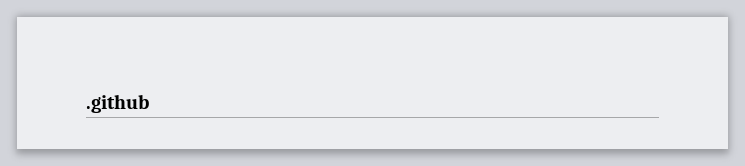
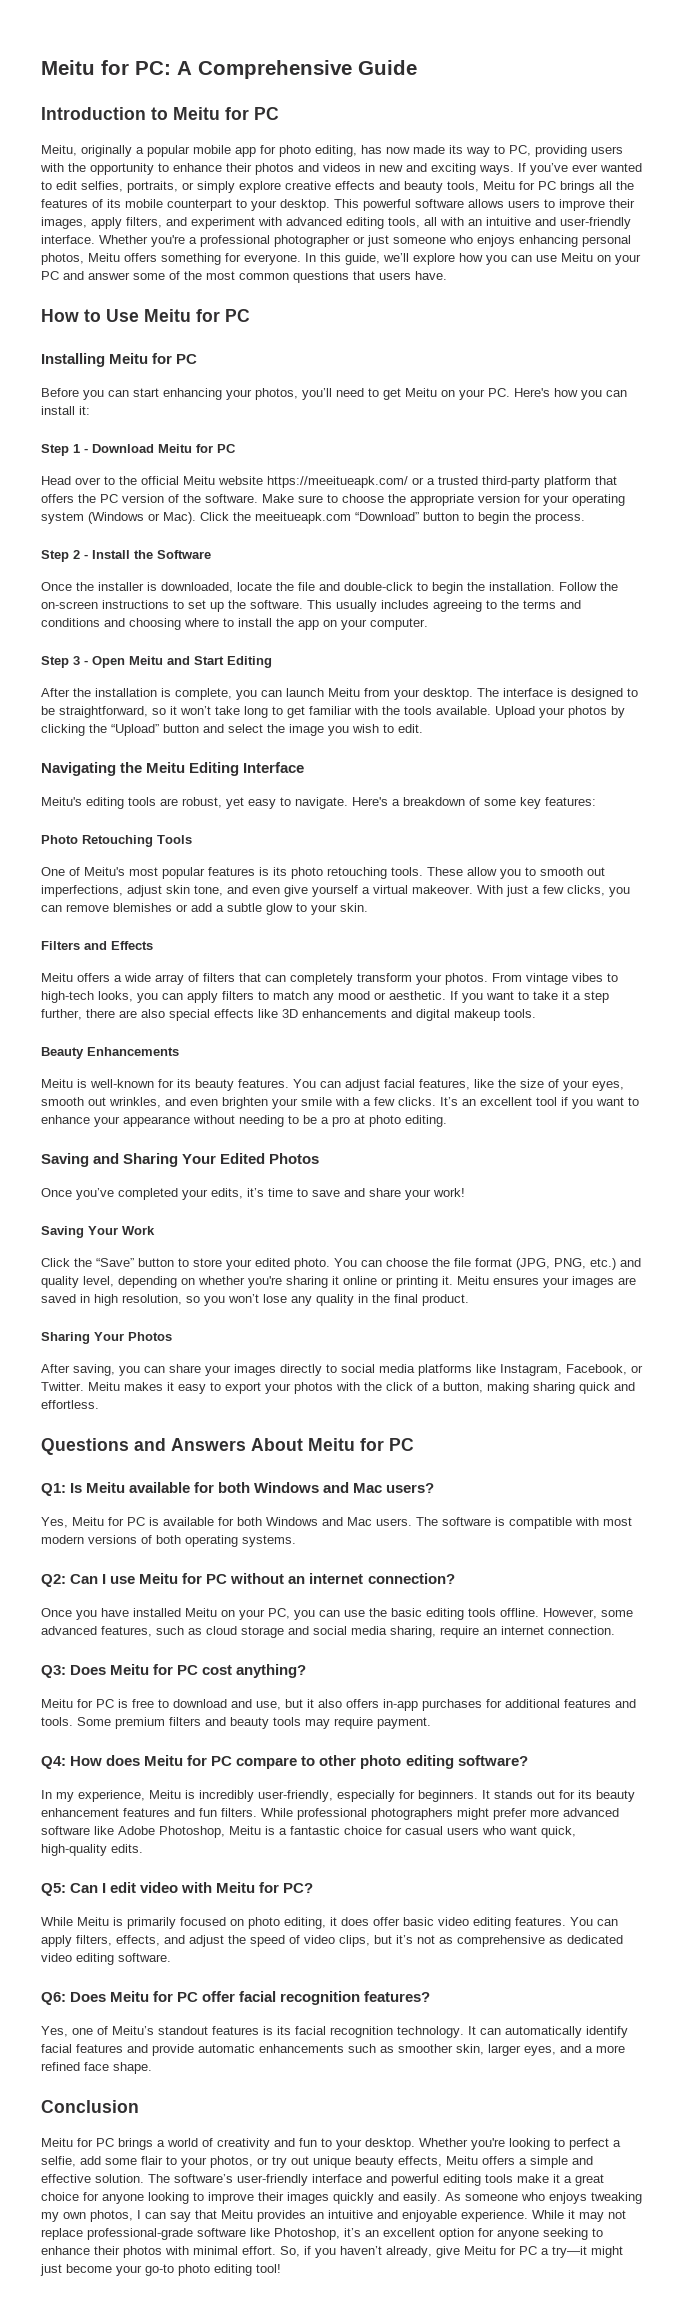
- .github
+ Meitu for PC: A Comprehensive Guide
+ Introduction to Meitu for PC
+ Meitu, originally a popular mobile app for photo editing, has now made its way to PC, providing users with the opportunity to enhance their photos and videos in new and exciting ways. If you’ve ever wanted to edit selfies, portraits, or simply explore creative effects and beauty tools, Meitu for PC brings all the features of its mobile counterpart to your desktop. This powerful software allows users to improve their images, apply filters, and experiment with advanced editing tools, all with an intuitive and user-friendly interface. Whether you're a professional photographer or just someone who enjoys enhancing personal photos, Meitu offers something for everyone. In this guide, we’ll explore how you can use Meitu on your PC and answer some of the most common questions that users have.
+ How to Use Meitu for PC
+ Installing Meitu for PC
+ Before you can start enhancing your photos, you’ll need to get Meitu on your PC. Here's how you can install it:
+ Step 1 - Download Meitu for PC
+ Head over to the official Meitu website https://meeitueapk.com/ or a trusted third-party platform that offers the PC version of the software. Make sure to choose the appropriate version for your operating system (Windows or Mac). Click the meeitueapk.com “Download” button to begin the process.
+ Step 2 - Install the Software
+ Once the installer is downloaded, locate the file and double-click to begin the installation. Follow the on-screen instructions to set up the software. This usually includes agreeing to the terms and conditions and choosing where to install the app on your computer.
+ Step 3 - Open Meitu and Start Editing
+ After the installation is complete, you can launch Meitu from your desktop. The interface is designed to be straightforward, so it won’t take long to get familiar with the tools available. Upload your photos by clicking the “Upload” button and select the image you wish to edit.
+ Navigating the Meitu Editing Interface
+ Meitu's editing tools are robust, yet easy to navigate. Here's a breakdown of some key features:
+ Photo Retouching Tools
+ One of Meitu's most popular features is its photo retouching tools. These allow you to smooth out imperfections, adjust skin tone, and even give yourself a virtual makeover. With just a few clicks, you can remove blemishes or add a subtle glow to your skin.
+ Filters and Effects
+ Meitu offers a wide array of filters that can completely transform your photos. From vintage vibes to high-tech looks, you can apply filters to match any mood or aesthetic. If you want to take it a step further, there are also special effects like 3D enhancements and digital makeup tools.
+ Beauty Enhancements
+ Meitu is well-known for its beauty features. You can adjust facial features, like the size of your eyes, smooth out wrinkles, and even brighten your smile with a few clicks. It’s an excellent tool if you want to enhance your appearance without needing to be a pro at photo editing.
+ Saving and Sharing Your Edited Photos
+ Once you’ve completed your edits, it’s time to save and share your work!
+ Saving Your Work
+ Click the “Save” button to store your edited photo. You can choose the file format (JPG, PNG, etc.) and quality level, depending on whether you're sharing it online or printing it. Meitu ensures your images are saved in high resolution, so you won’t lose any quality in the final product.
+ Sharing Your Photos
+ After saving, you can share your images directly to social media platforms like Instagram, Facebook, or Twitter. Meitu makes it easy to export your photos with the click of a button, making sharing quick and effortless.
+ Questions and Answers About Meitu for PC
+ Q1: Is Meitu available for both Windows and Mac users?
+ Yes, Meitu for PC is available for both Windows and Mac users. The software is compatible with most modern versions of both operating systems.
+ Q2: Can I use Meitu for PC without an internet connection?
+ Once you have installed Meitu on your PC, you can use the basic editing tools offline. However, some advanced features, such as cloud storage and social media sharing, require an internet connection.
+ Q3: Does Meitu for PC cost anything?
+ Meitu for PC is free to download and use, but it also offers in-app purchases for additional features and tools. Some premium filters and beauty tools may require payment.
+ Q4: How does Meitu for PC compare to other photo editing software?
+ In my experience, Meitu is incredibly user-friendly, especially for beginners. It stands out for its beauty enhancement features and fun filters. While professional photographers might prefer more advanced software like Adobe Photoshop, Meitu is a fantastic choice for casual users who want quick, high-quality edits.
+ Q5: Can I edit video with Meitu for PC?
+ While Meitu is primarily focused on photo editing, it does offer basic video editing features. You can apply filters, effects, and adjust the speed of video clips, but it’s not as comprehensive as dedicated video editing software.
+ Q6: Does Meitu for PC offer facial recognition features?
+ Yes, one of Meitu’s standout features is its facial recognition technology. It can automatically identify facial features and provide automatic enhancements such as smoother skin, larger eyes, and a more refined face shape.
+ Conclusion
+ Meitu for PC brings a world of creativity and fun to your desktop. Whether you're looking to perfect a selfie, add some flair to your photos, or try out unique beauty effects, Meitu offers a simple and effective solution. The software’s user-friendly interface and powerful editing tools make it a great choice for anyone looking to improve their images quickly and easily. As someone who enjoys tweaking my own photos, I can say that Meitu provides an intuitive and enjoyable experience. While it may not replace professional-grade software like Photoshop, it’s an excellent option for anyone seeking to enhance their photos with minimal effort. So, if you haven’t already, give Meitu for PC a try—it might just become your go-to photo editing tool!

